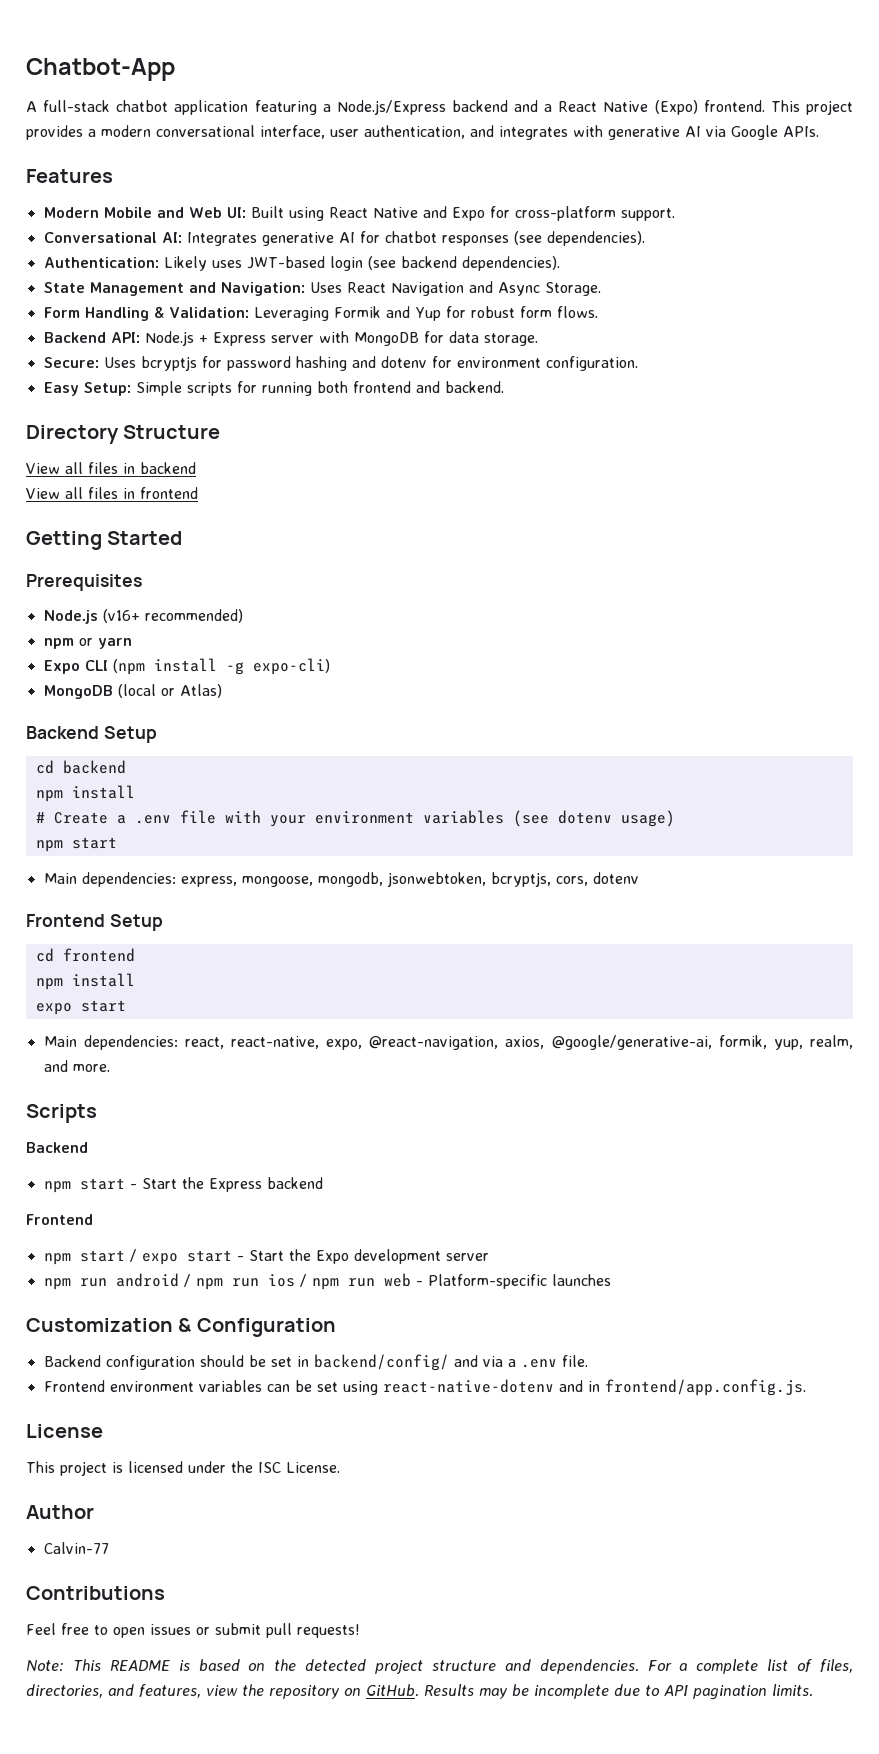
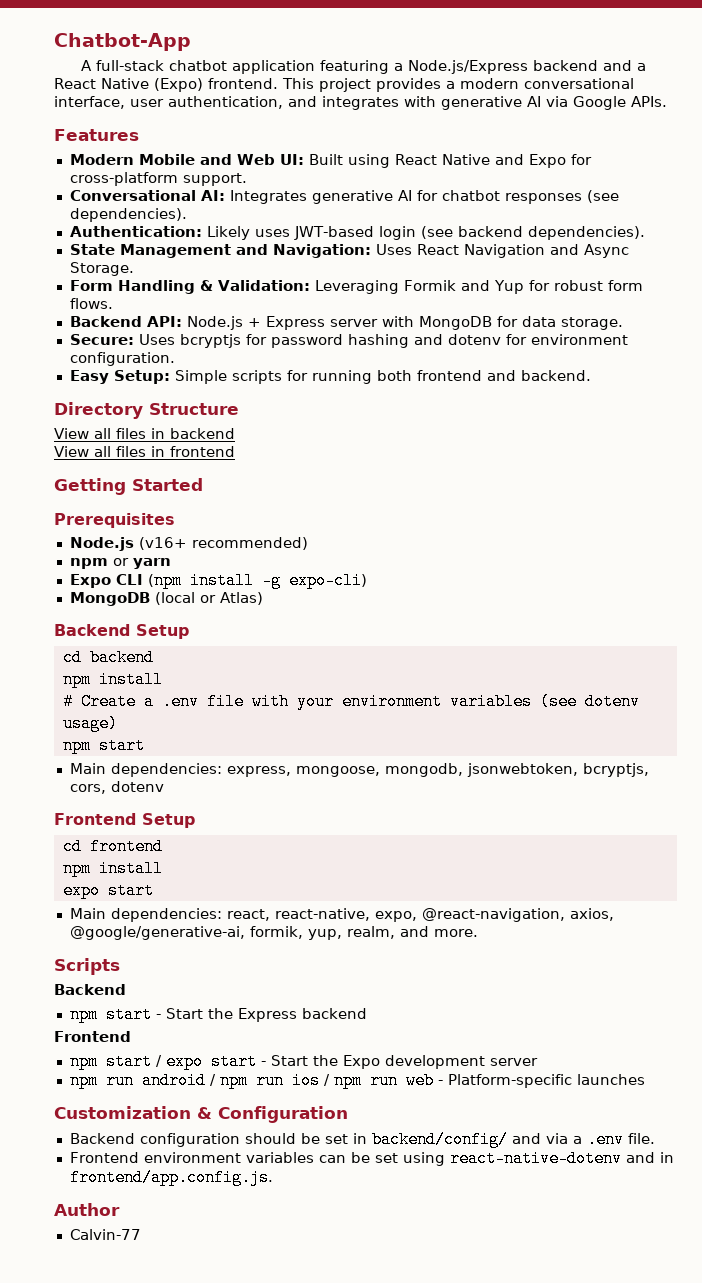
- License
- This project is licensed under the ISC License.
  Author
  Calvin-77
- Contributions
- Feel free to open issues or submit pull requests!
- Note: This README is based on the detected project structure and dependencies. For a complete list of files, directories, and features, view the repository on GitHub. Results may be incomplete due to API pagination limits.

